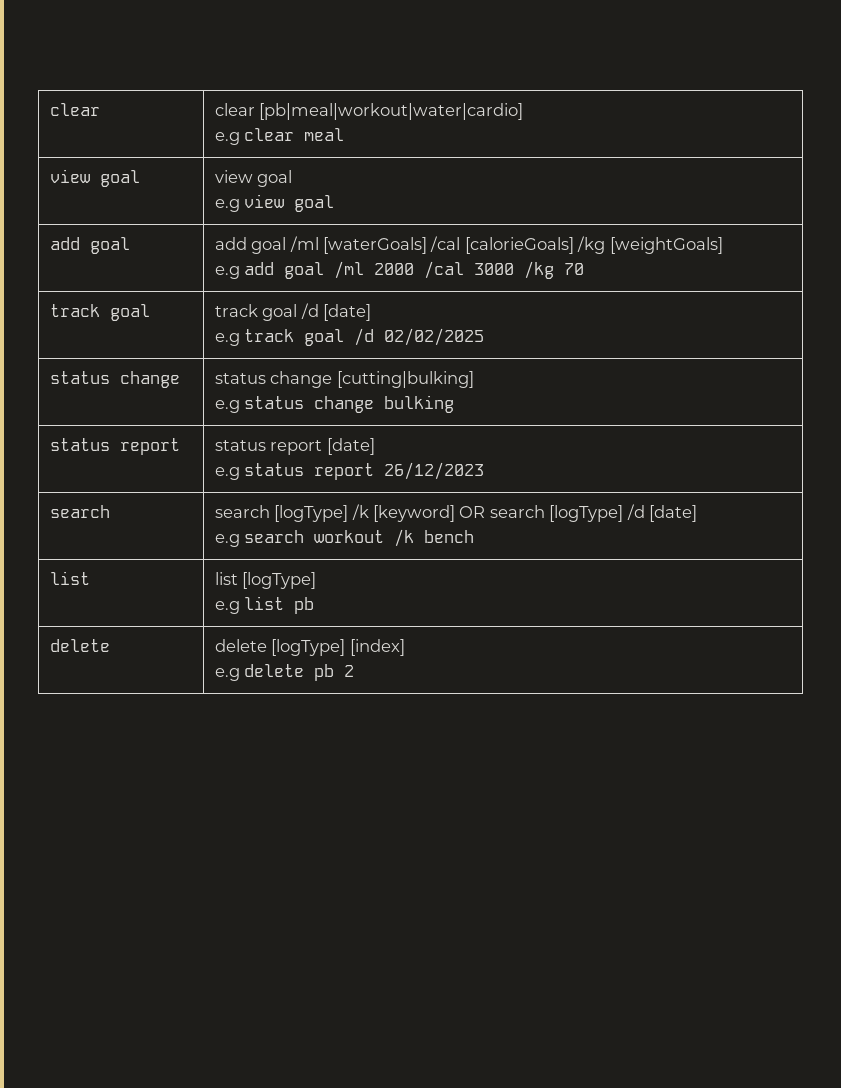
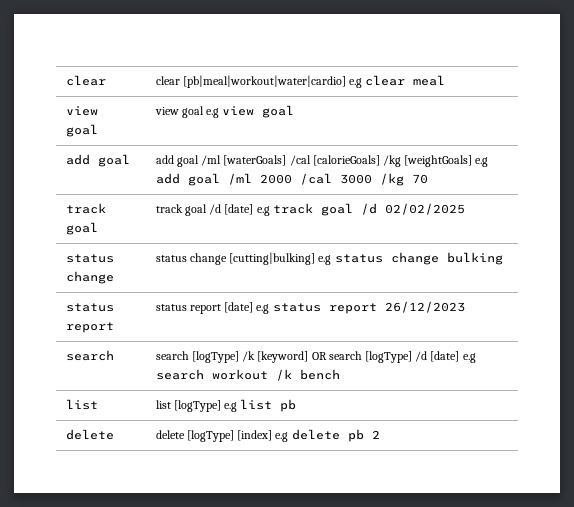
- clear | clear [pb|meal|workout|water|cardio]
- e.g clear meal
+ clear | clear [pb|meal|workout|water|cardio] e.g clear meal
- view goal | view goal
- e.g view goal
+ view goal | view goal e.g view goal
- add goal | add goal /ml [waterGoals] /cal [calorieGoals] /kg [weightGoals]
- e.g add goal /ml 2000 /cal 3000 /kg 70
+ add goal | add goal /ml [waterGoals] /cal [calorieGoals] /kg [weightGoals] e.g add goal /ml 2000 /cal 3000 /kg 70
- track goal | track goal /d [date]
- e.g track goal /d 02/02/2025
+ track goal | track goal /d [date] e.g track goal /d 02/02/2025
- status change | status change [cutting|bulking]
- e.g status change bulking
+ status change | status change [cutting|bulking] e.g status change bulking
- status report | status report [date]
- e.g status report 26/12/2023
+ status report | status report [date] e.g status report 26/12/2023
- search | search [logType] /k [keyword] OR search [logType] /d [date]
- e.g search workout /k bench
+ search | search [logType] /k [keyword] OR search [logType] /d [date] e.g search workout /k bench
- list | list [logType]
- e.g list pb
+ list | list [logType] e.g list pb
- delete | delete [logType] [index]
- e.g delete pb 2
+ delete | delete [logType] [index] e.g delete pb 2

